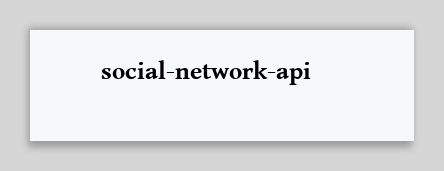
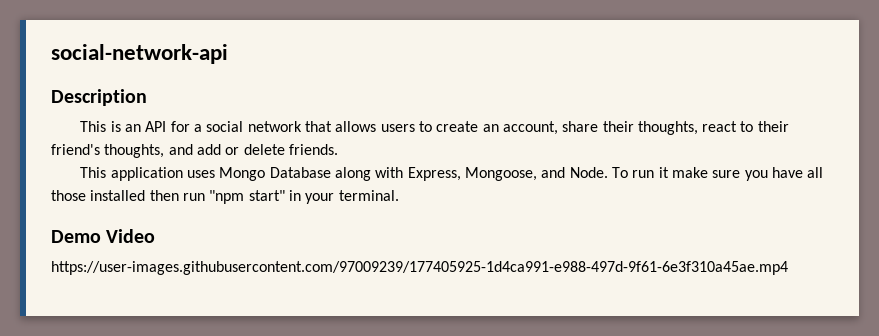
+ Description
+ This is an API for a social network that allows users to create an account, share their thoughts, react to their friend's thoughts, and add or delete friends.
+ This application uses Mongo Database along with Express, Mongoose, and Node. To run it make sure you have all those installed then run "npm start" in your terminal.
+ Demo Video
+ https://user-images.githubusercontent.com/97009239/177405925-1d4ca991-e988-497d-9f61-6e3f310a45ae.mp4

